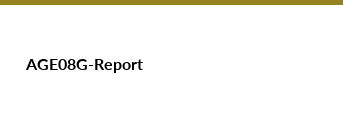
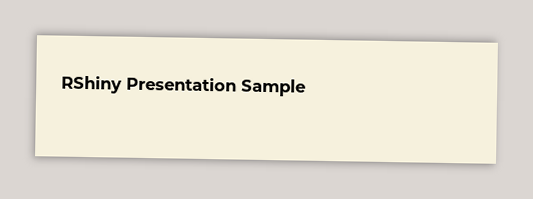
- AGE08G-Report
+ RShiny Presentation Sample

